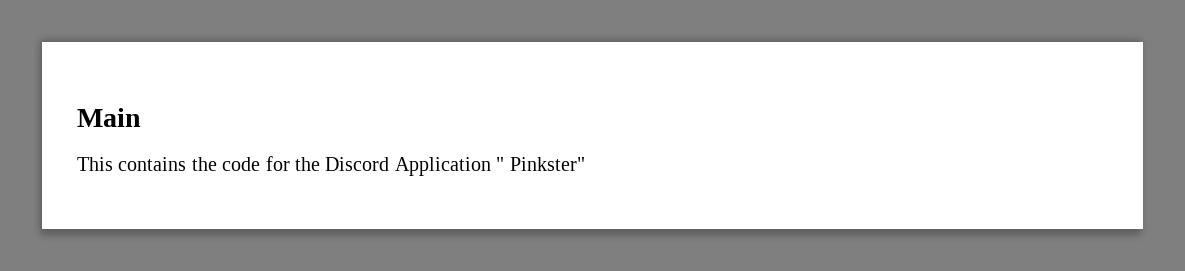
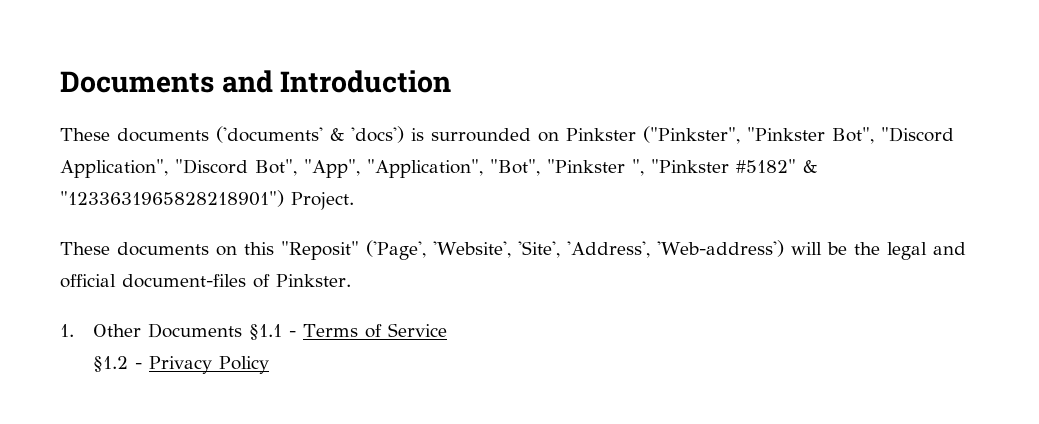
- Main
- This contains the code for the Discord Application " Pinkster"
+ Documents and Introduction
+ These documents ('documents' & 'docs') is surrounded on Pinkster ("Pinkster", "Pinkster Bot", "Discord Application", "Discord Bot", "App", "Application", "Bot", "Pinkster ", "Pinkster #5182" & "1233631965828218901") Project.
+ These documents on this "Reposit" ('Page', 'Website', 'Site', 'Address', 'Web-address') will be the legal and official document-files of Pinkster.
+ 1. Other Documents §1.1 - Terms of Service
+ §1.2 - Privacy Policy

